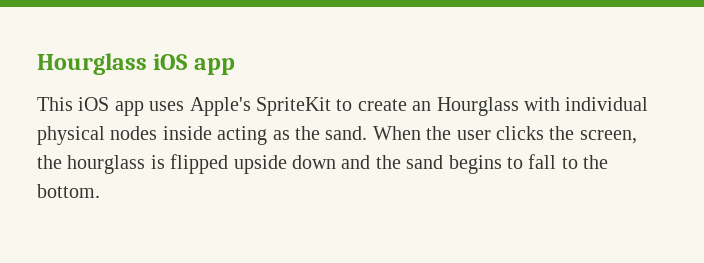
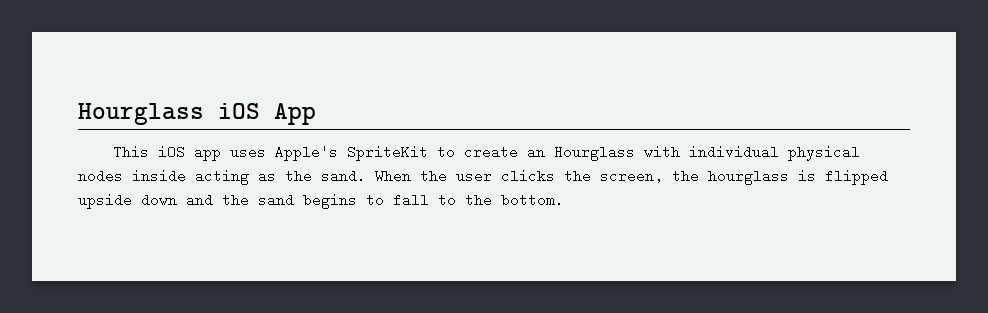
- Hourglass iOS app
+ Hourglass iOS App

